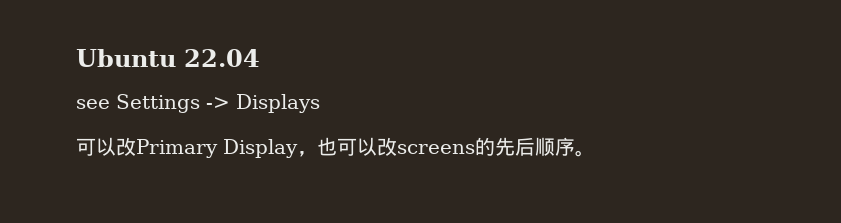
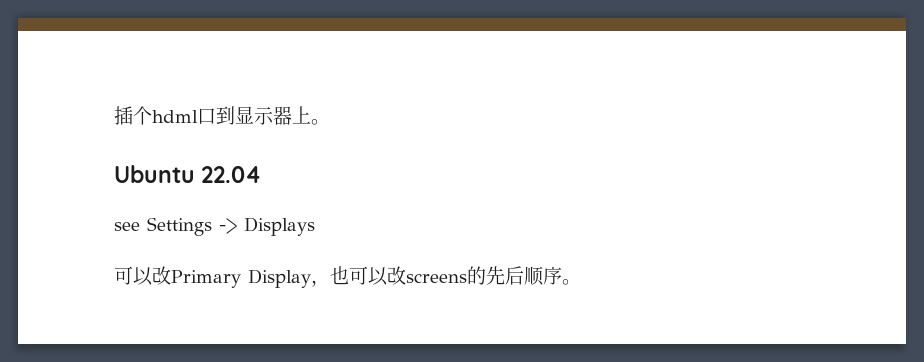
+ 插个hdml口到显示器上。

